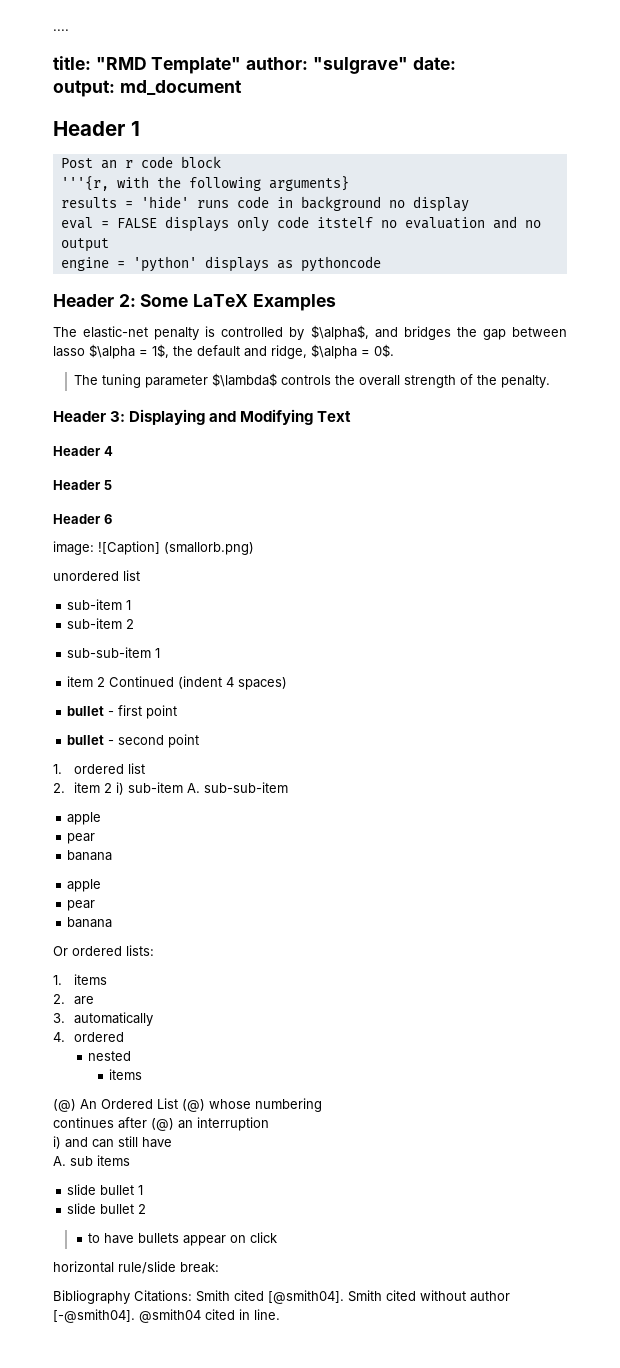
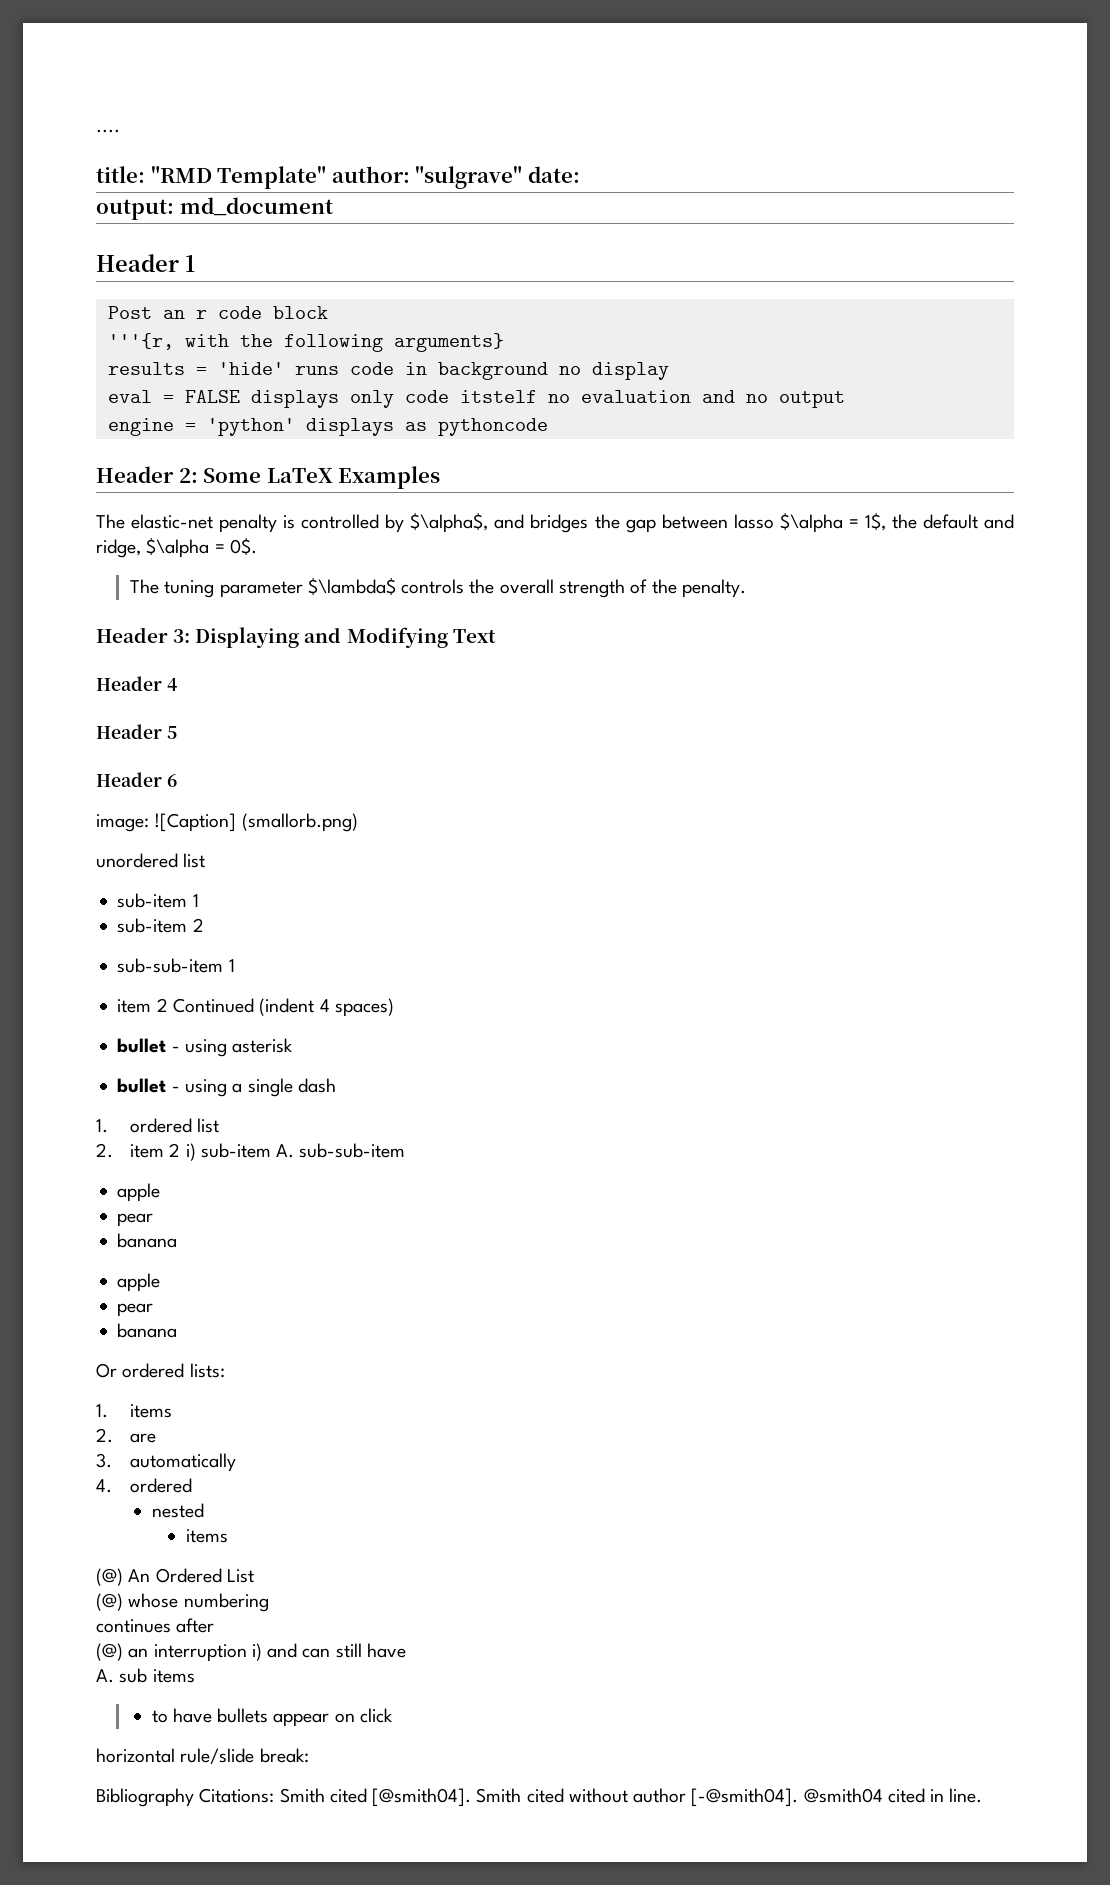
- bullet - first point
- bullet - second point
+ bullet - using asterisk
+ bullet - using a single dash
- (@) An Ordered List (@) whose numbering
+ (@) An Ordered List
+ (@) whose numbering
- continues after (@) an interruption
- i) and can still have
+ continues after
+ (@) an interruption i) and can still have
- slide bullet 1
- slide bullet 2

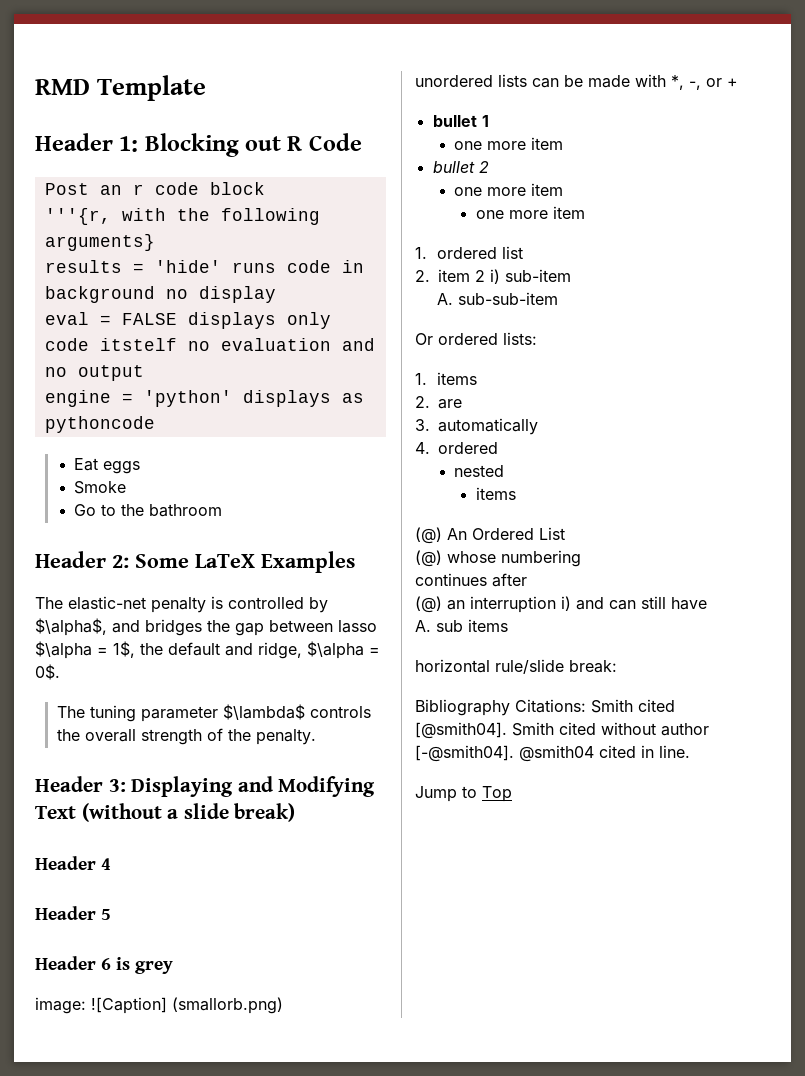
- ....
- title: "RMD Template" author: "sulgrave" date:
- output: md_document
- Header 1
+ RMD Template
+ Header 1: Blocking out R Code
+ Eat eggs
+ Smoke
+ Go to the bathroom
- Header 3: Displaying and Modifying Text
+ Header 3: Displaying and Modifying Text (without a slide break)
- Header 6
+ Header 6 is grey
- unordered list
- sub-item 1
- sub-item 2
- sub-sub-item 1
- item 2 Continued (indent 4 spaces)
- bullet - using asterisk
- bullet - using a single dash
+ unordered lists can be made with *, -, or +
+ bullet 1
+ one more item
+ bullet 2
+ one more item
+ one more item
- 2. item 2 i) sub-item A. sub-sub-item
- apple
- pear
- banana
- apple
- pear
- banana
+ 2. item 2 i) sub-item
+ A. sub-sub-item
- to have bullets appear on click
+ Jump to Top

